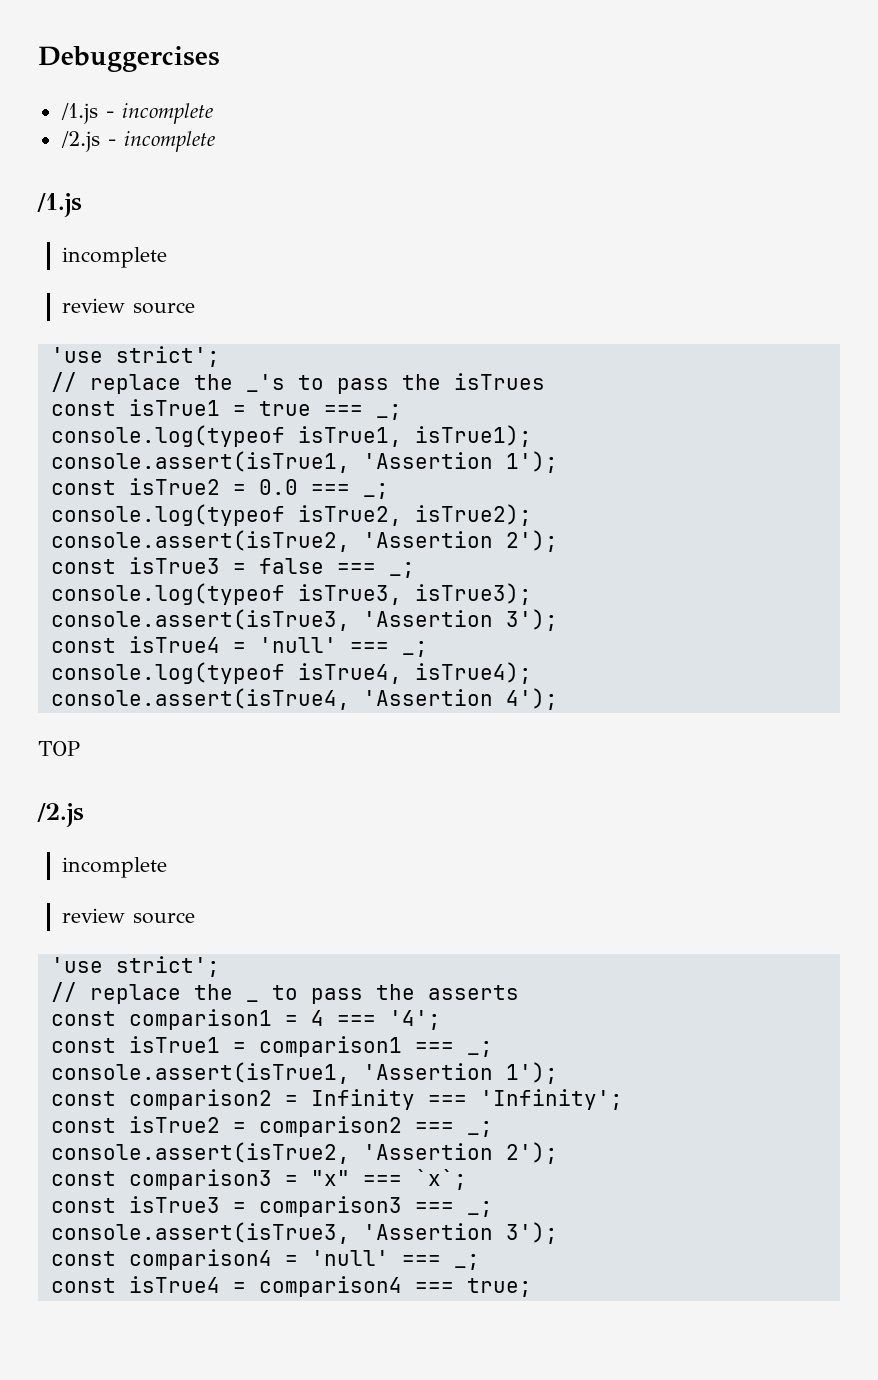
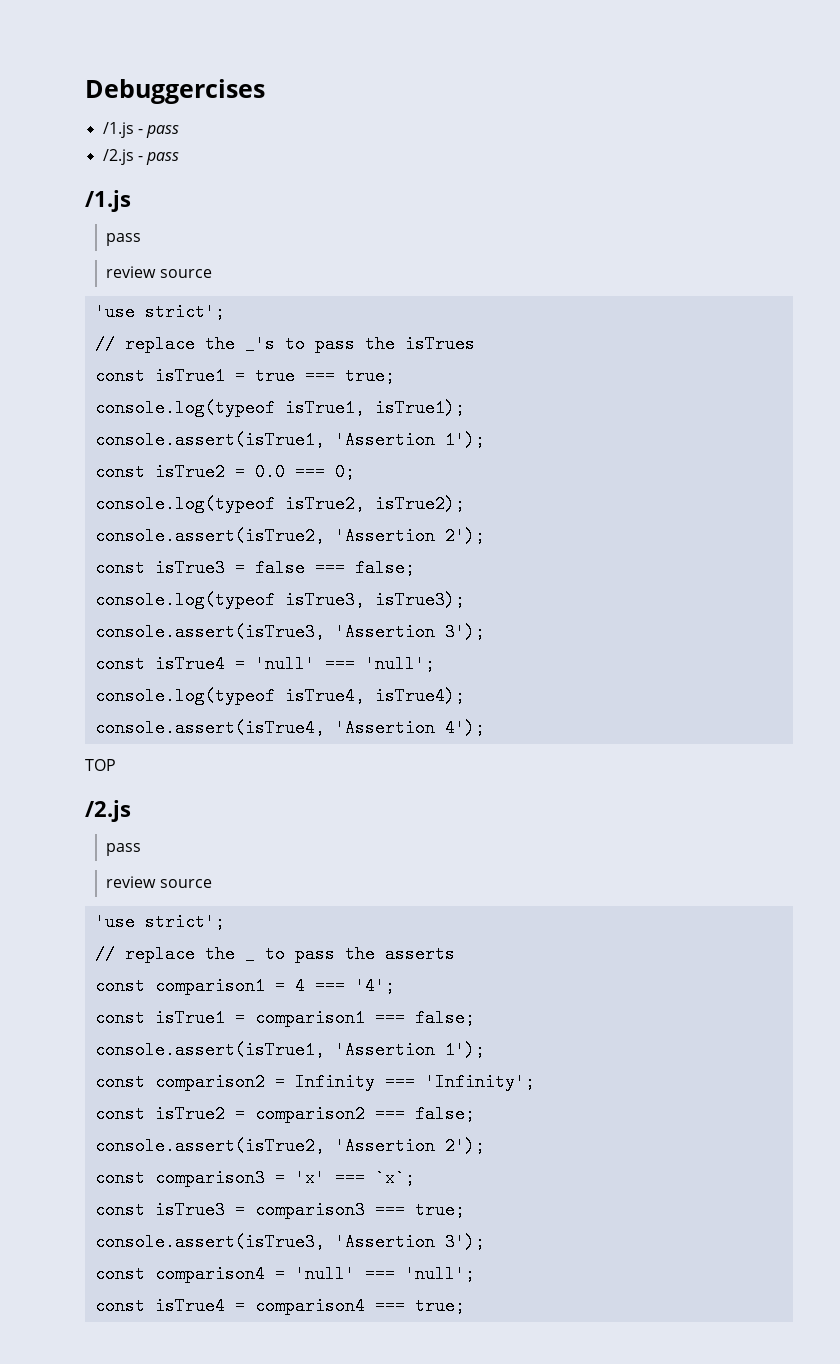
- /1.js - incomplete
+ /1.js - pass
- /2.js - incomplete
+ /2.js - pass
  /1.js
- incomplete
+ pass
- const isTrue1 = true === _;
+ const isTrue1 = true === true;
- const isTrue2 = 0.0 === _;
+ const isTrue2 = 0.0 === 0;
- const isTrue3 = false === _;
+ const isTrue3 = false === false;
- const isTrue4 = 'null' === _;
+ const isTrue4 = 'null' === 'null';
  TOP
  /2.js
- incomplete
+ pass
- const isTrue1 = comparison1 === _;
+ const isTrue1 = comparison1 === false;
- const isTrue2 = comparison2 === _;
+ const isTrue2 = comparison2 === false;
- const comparison3 = "x" === `x`;
+ const comparison3 = 'x' === `x`;
- const isTrue3 = comparison3 === _;
+ const isTrue3 = comparison3 === true;
- const comparison4 = 'null' === _;
+ const comparison4 = 'null' === 'null';

